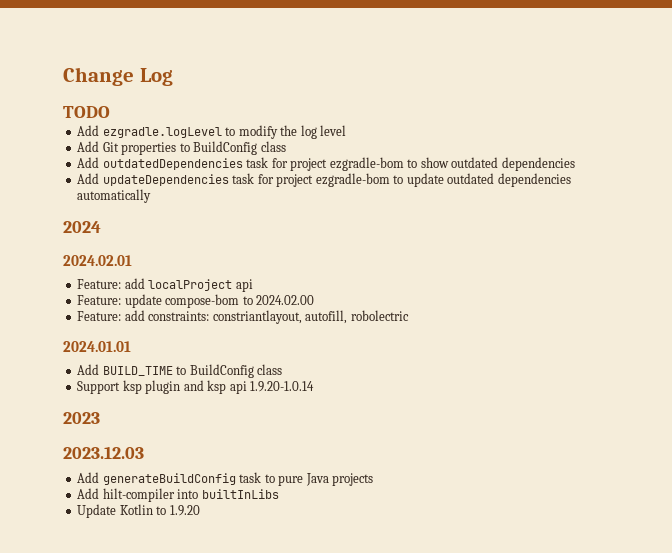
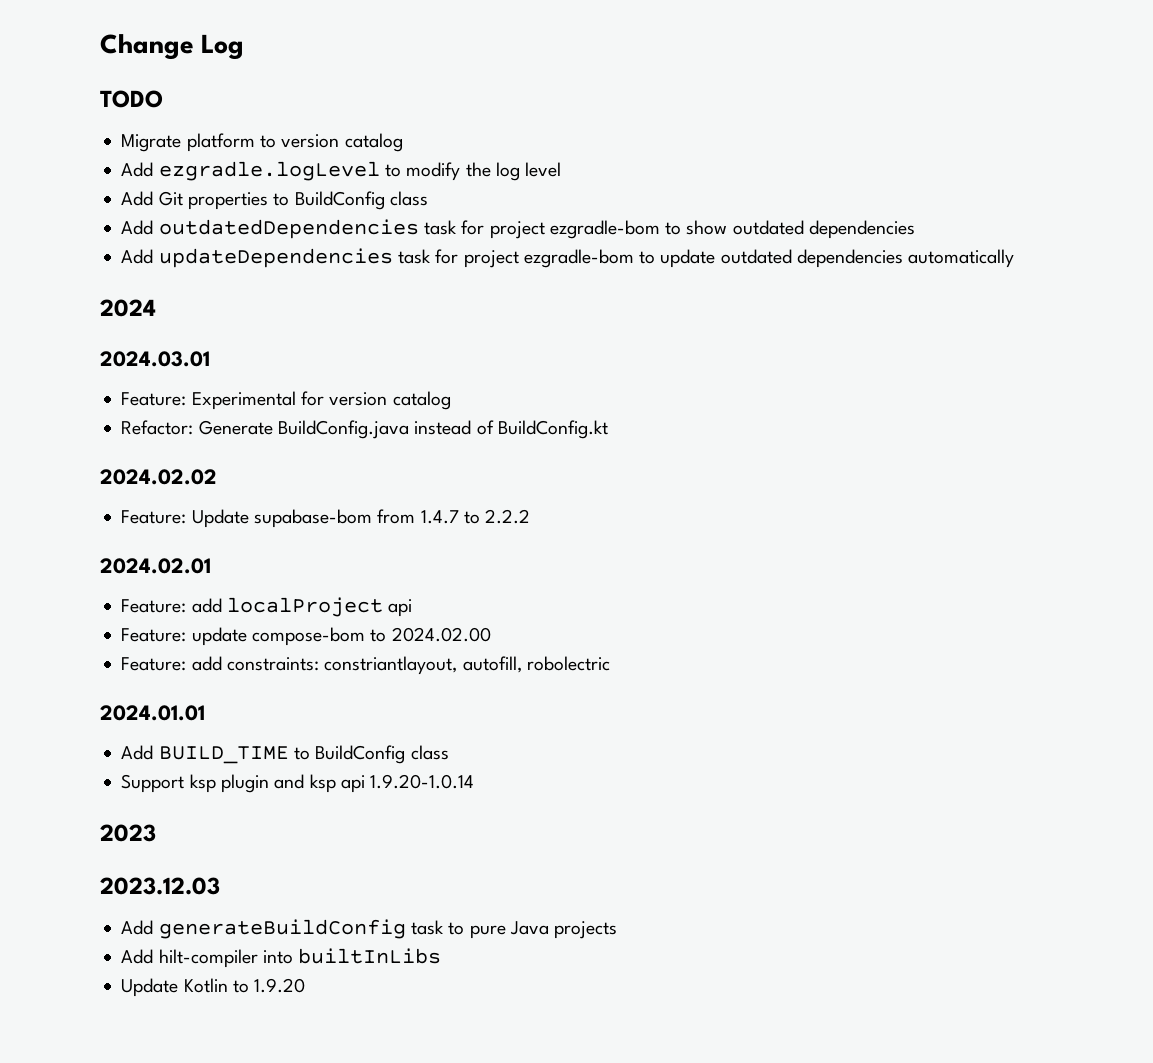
+ Migrate platform to version catalog
+ 2024.03.01
+ Feature: Experimental for version catalog
+ Refactor: Generate BuildConfig.java instead of BuildConfig.kt
+ 2024.02.02
+ Feature: Update supabase-bom from 1.4.7 to 2.2.2

